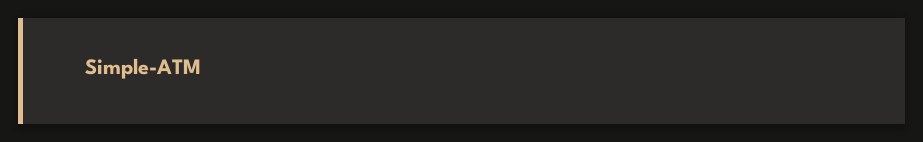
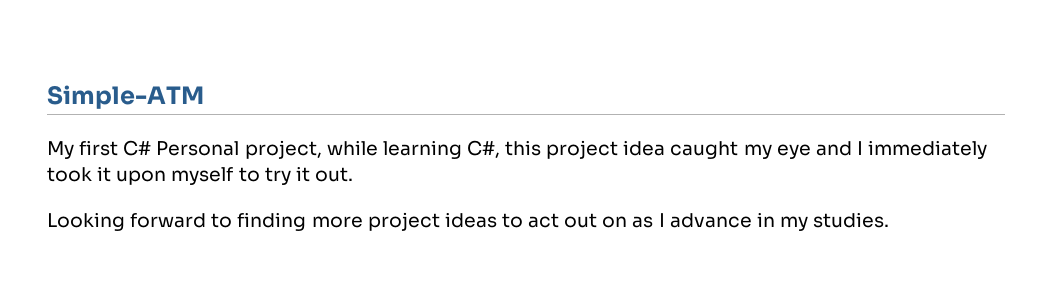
+ My first C# Personal project, while learning C#, this project idea caught my eye and I immediately took it upon myself to try it out.
+ Looking forward to finding more project ideas to act out on as I advance in my studies.

